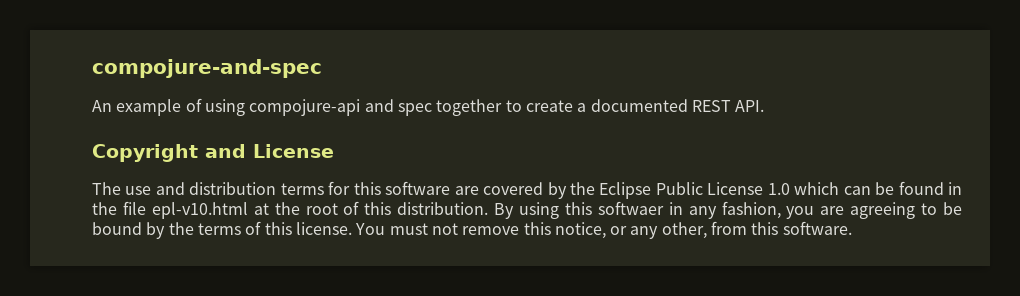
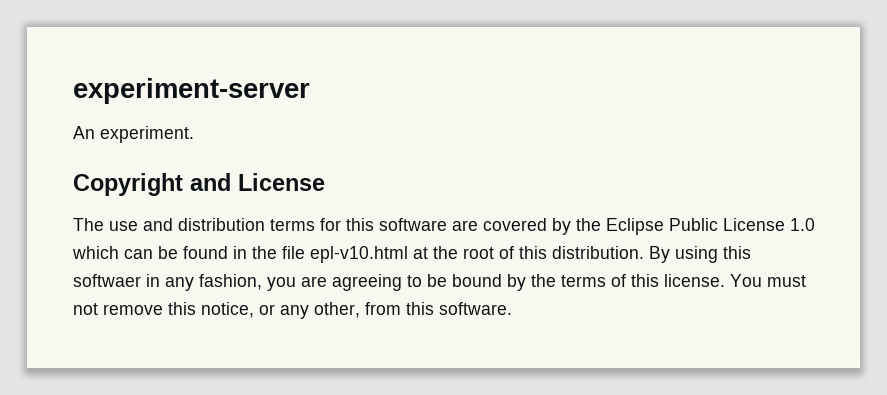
- compojure-and-spec
+ experiment-server
- An example of using compojure-api and spec together to create a documented REST API.
+ An experiment.

